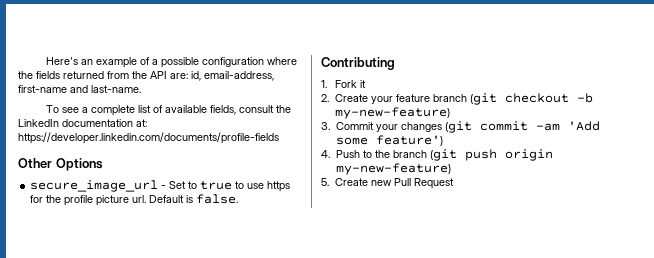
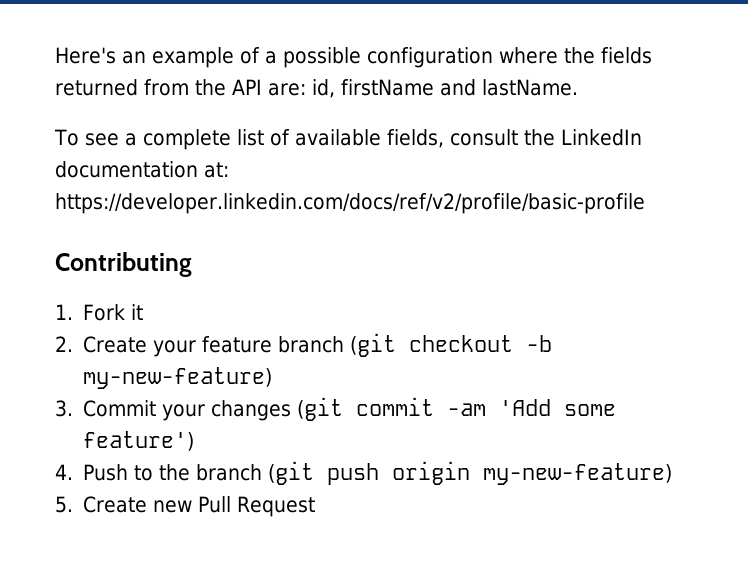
- Here's an example of a possible configuration where the fields returned from the API are: id, email-address, first-name and last-name.
+ Here's an example of a possible configuration where the fields returned from the API are: id, firstName and lastName.
- To see a complete list of available fields, consult the LinkedIn documentation at: https://developer.linkedin.com/documents/profile-fields
- Other Options
- secure_image_url - Set to true to use https for the profile picture url. Default is false.
+ To see a complete list of available fields, consult the LinkedIn documentation at: https://developer.linkedin.com/docs/ref/v2/profile/basic-profile

